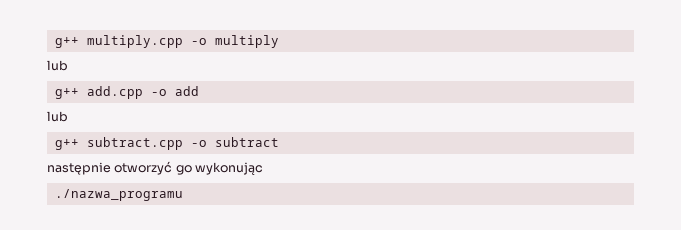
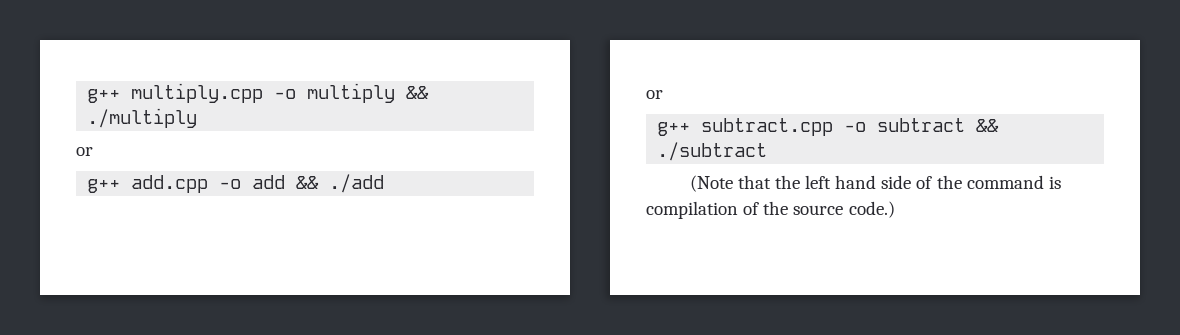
- g++ multiply.cpp -o multiply
- lub
+ g++ multiply.cpp -o multiply && ./multiply
+ or
- g++ add.cpp -o add
- lub
+ g++ add.cpp -o add && ./add
+ or
- g++ subtract.cpp -o subtract
- następnie otworzyć go wykonując
- ./nazwa_programu
+ g++ subtract.cpp -o subtract && ./subtract
+ (Note that the left hand side of the command is compilation of the source code.)

